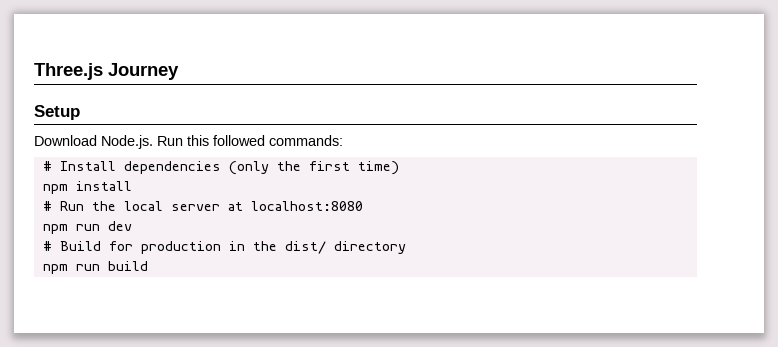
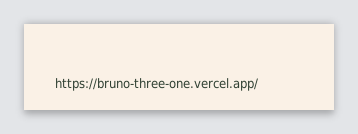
- Three.js Journey
- Setup
- Download Node.js. Run this followed commands:
- # Install dependencies (only the first time)
- npm install
- # Run the local server at localhost:8080
- npm run dev
- # Build for production in the dist/ directory
- npm run build
+ https://bruno-three-one.vercel.app/

